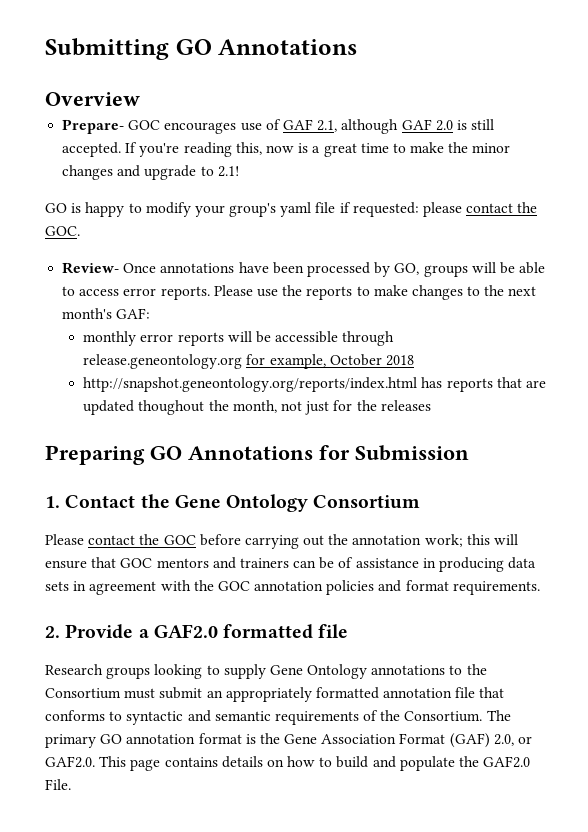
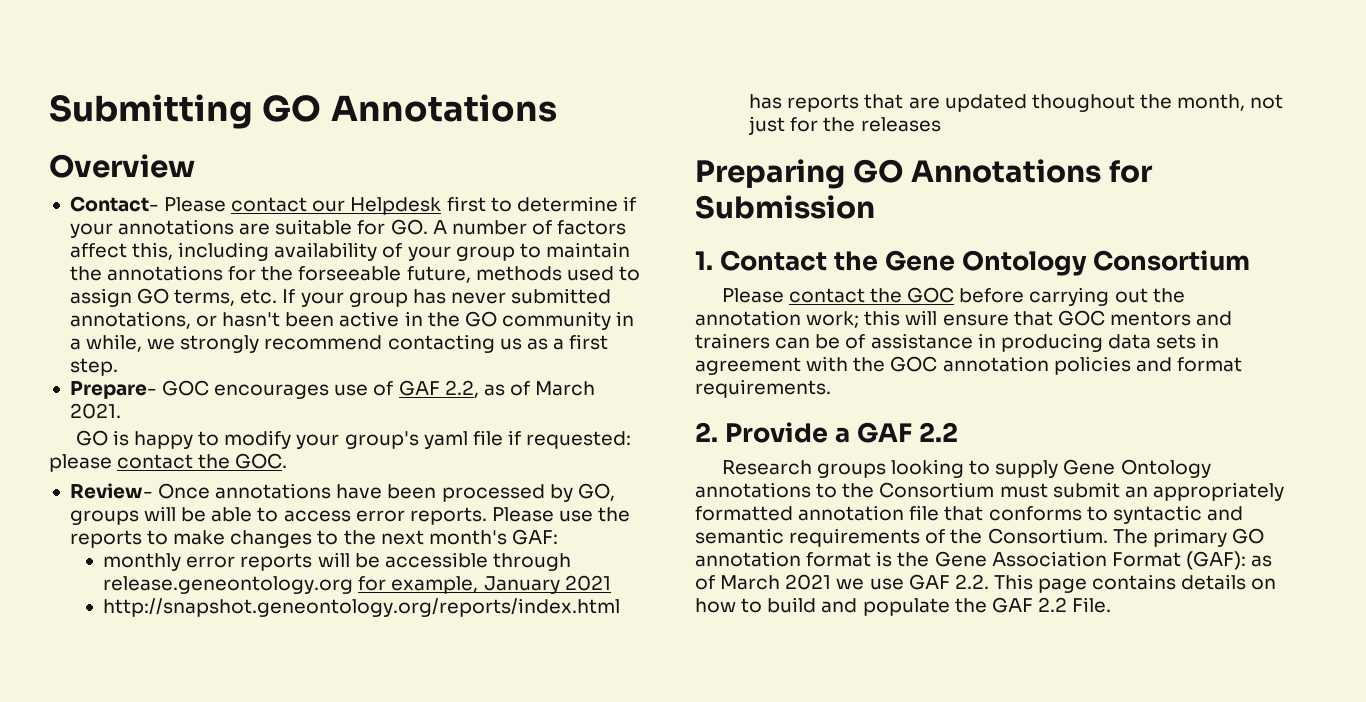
+ Contact- Please contact our Helpdesk first to determine if your annotations are suitable for GO. A number of factors affect this, including availability of your group to maintain the annotations for the forseeable future, methods used to assign GO terms, etc. If your group has never submitted annotations, or hasn't been active in the GO community in a while, we strongly recommend contacting us as a first step.
- Prepare- GOC encourages use of GAF 2.1, although GAF 2.0 is still accepted. If you're reading this, now is a great time to make the minor changes and upgrade to 2.1!
+ Prepare- GOC encourages use of GAF 2.2, as of March 2021.
- monthly error reports will be accessible through release.geneontology.org for example, October 2018
+ monthly error reports will be accessible through release.geneontology.org for example, January 2021
- 2. Provide a GAF2.0 formatted file
+ 2. Provide a GAF 2.2
- The primary GO annotation format is the Gene Association Format (GAF) 2.0, or GAF2.0. This page contains details on how to build and populate the GAF2.0 File.
+ The primary GO annotation format is the Gene Association Format (GAF): as of March 2021 we use GAF 2.2. This page contains details on how to build and populate the GAF 2.2 File.

